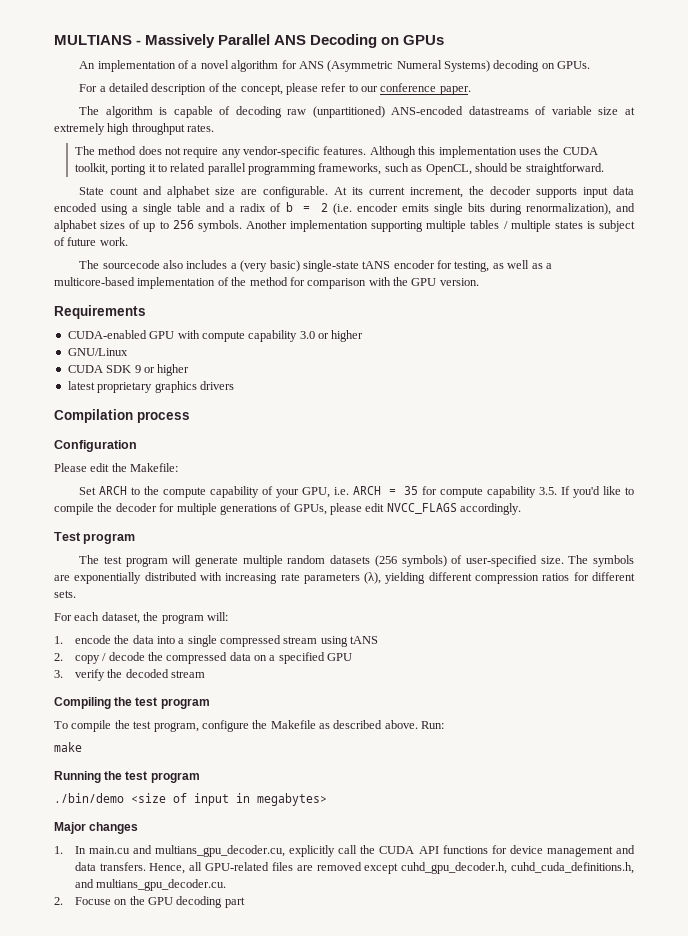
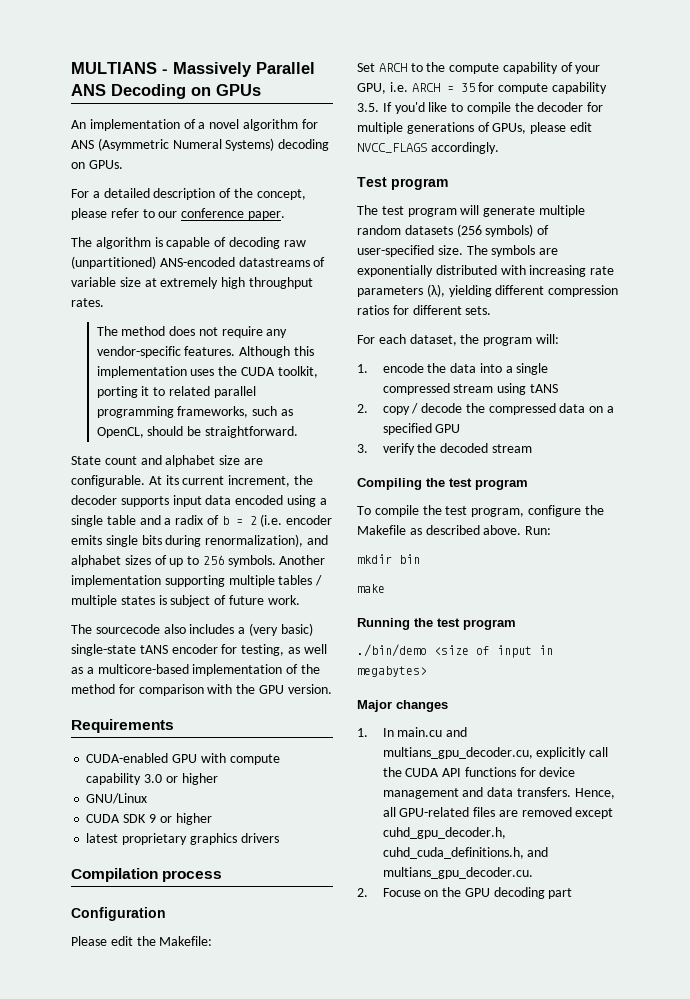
+ mkdir bin

